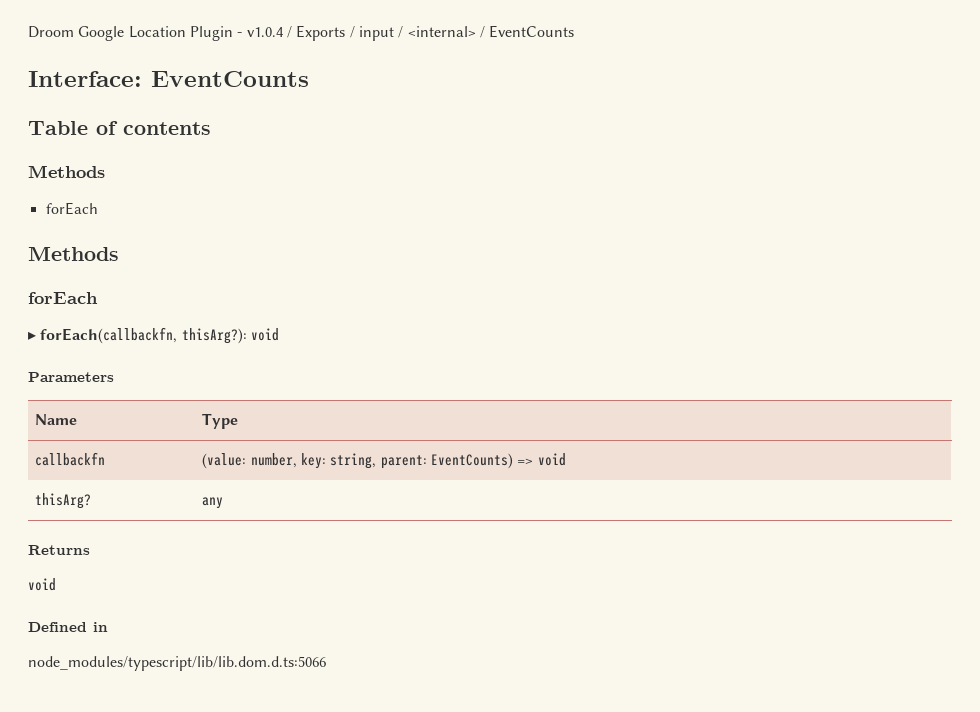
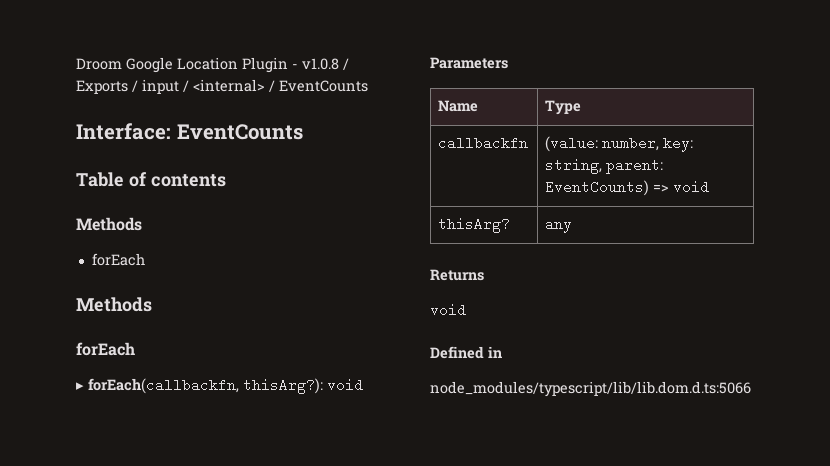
- Droom Google Location Plugin - v1.0.4 / Exports / input / <internal> / EventCounts
+ Droom Google Location Plugin - v1.0.8 / Exports / input / <internal> / EventCounts

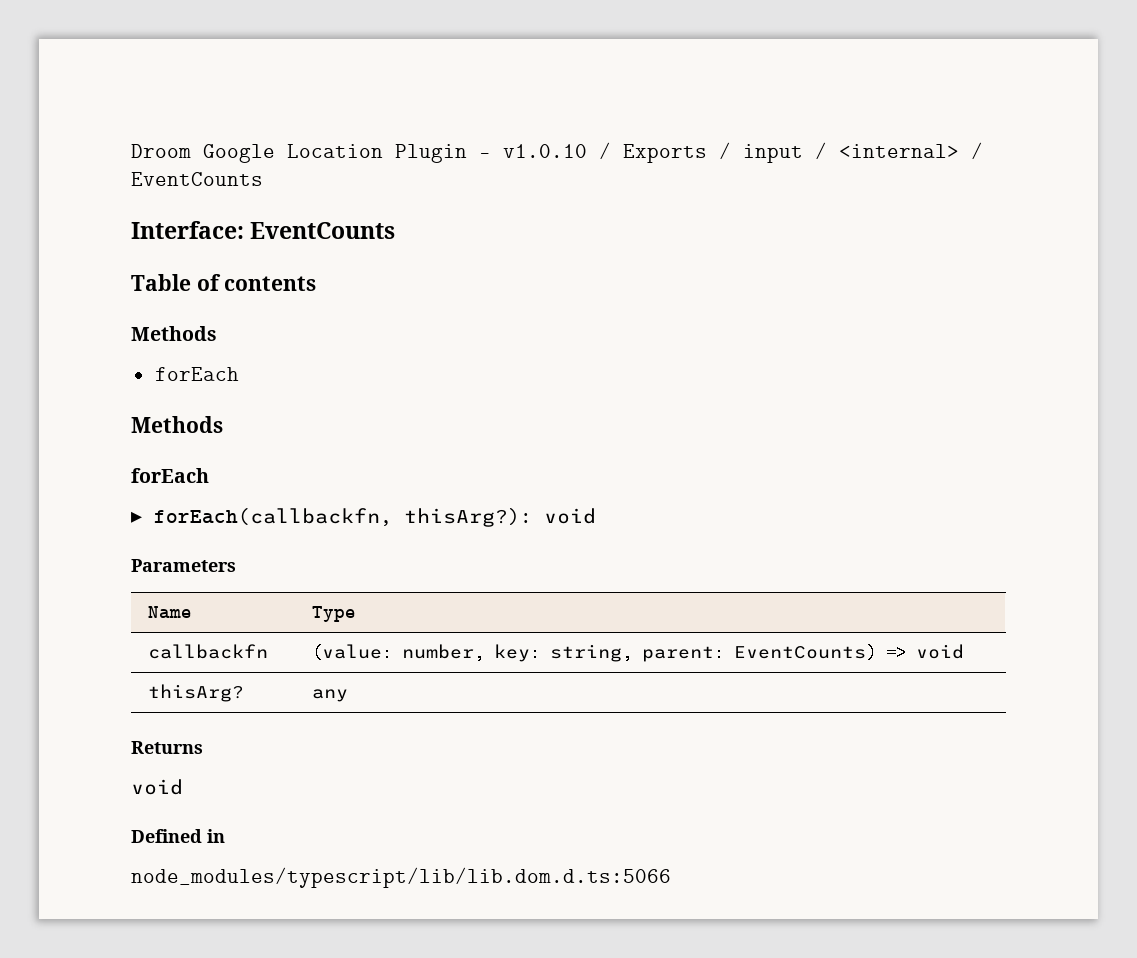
- Droom Google Location Plugin - v1.0.8 / Exports / input / <internal> / EventCounts
+ Droom Google Location Plugin - v1.0.10 / Exports / input / <internal> / EventCounts

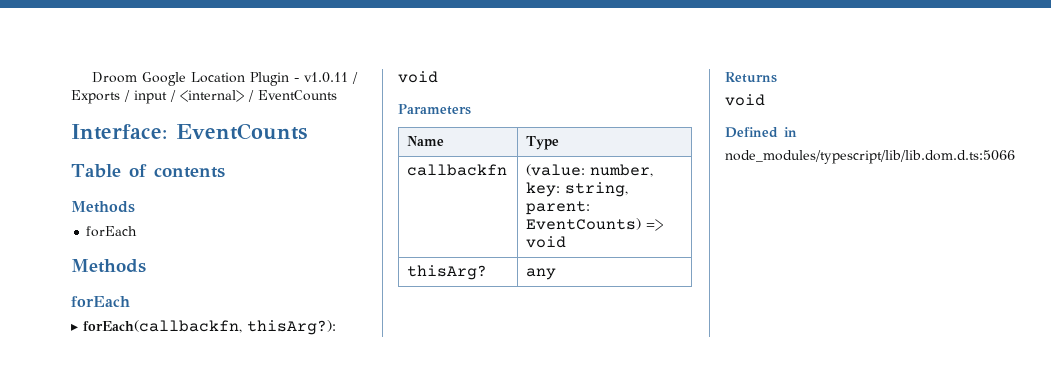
- Droom Google Location Plugin - v1.0.10 / Exports / input / <internal> / EventCounts
+ Droom Google Location Plugin - v1.0.11 / Exports / input / <internal> / EventCounts

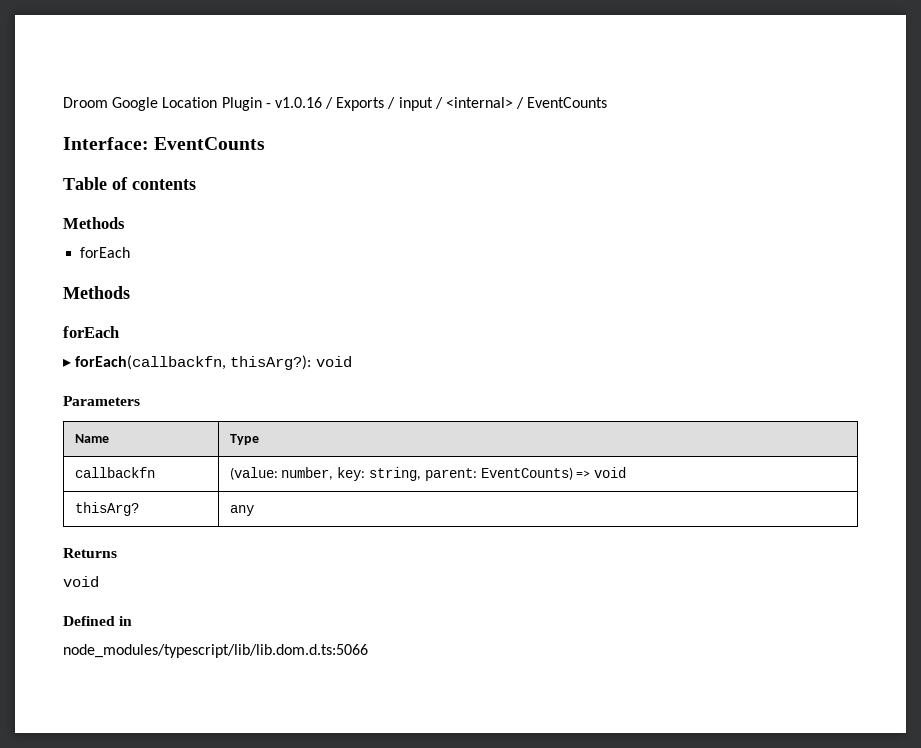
- Droom Google Location Plugin - v1.0.11 / Exports / input / <internal> / EventCounts
+ Droom Google Location Plugin - v1.0.16 / Exports / input / <internal> / EventCounts

